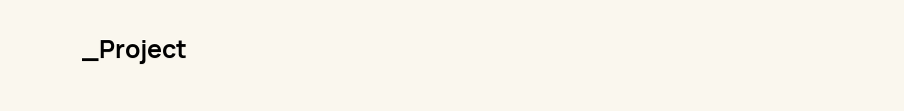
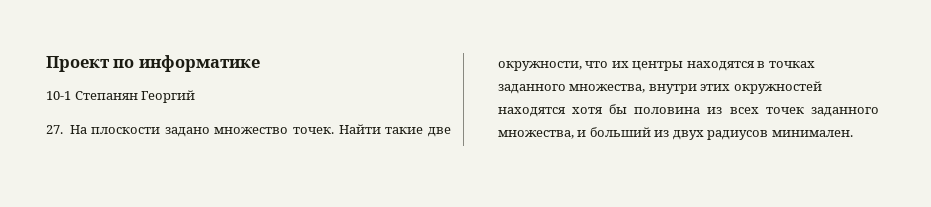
- _Project
+ Проект по информатике
+ 10-1 Степанян Георгий
+ 27. На плоскости задано множество точек. Найти такие две окружности, что их центры находятся в точках заданного множества, внутри этих окружностей находятся хотя бы половина из всех точек заданного множества, и больший из двух радиусов минимален.

